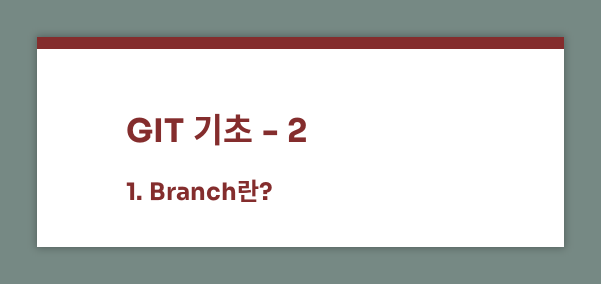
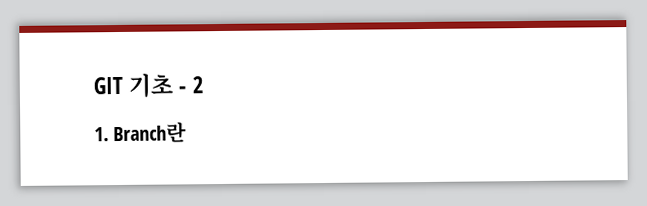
- 1. Branch란?
+ 1. Branch란

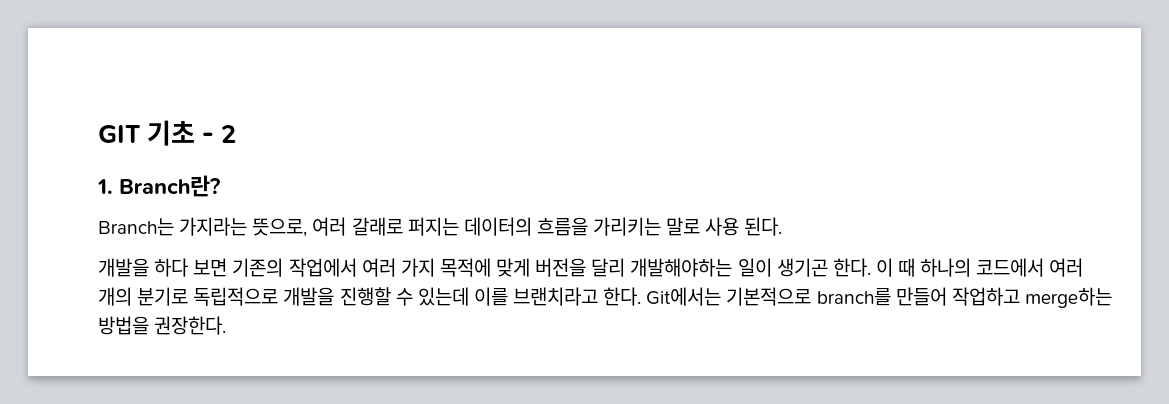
- 1. Branch란
+ 1. Branch란?
+ Branch는 가지라는 뜻으로, 여러 갈래로 퍼지는 데이터의 흐름을 가리키는 말로 사용 된다.
+ 개발을 하다 보면 기존의 작업에서 여러 가지 목적에 맞게 버전을 달리 개발해야하는 일이 생기곤 한다. 이 때 하나의 코드에서 여러 개의 분기로 독립적으로 개발을 진행할 수 있는데 이를 브랜치라고 한다. Git에서는 기본적으로 branch를 만들어 작업하고 merge하는 방법을 권장한다.

